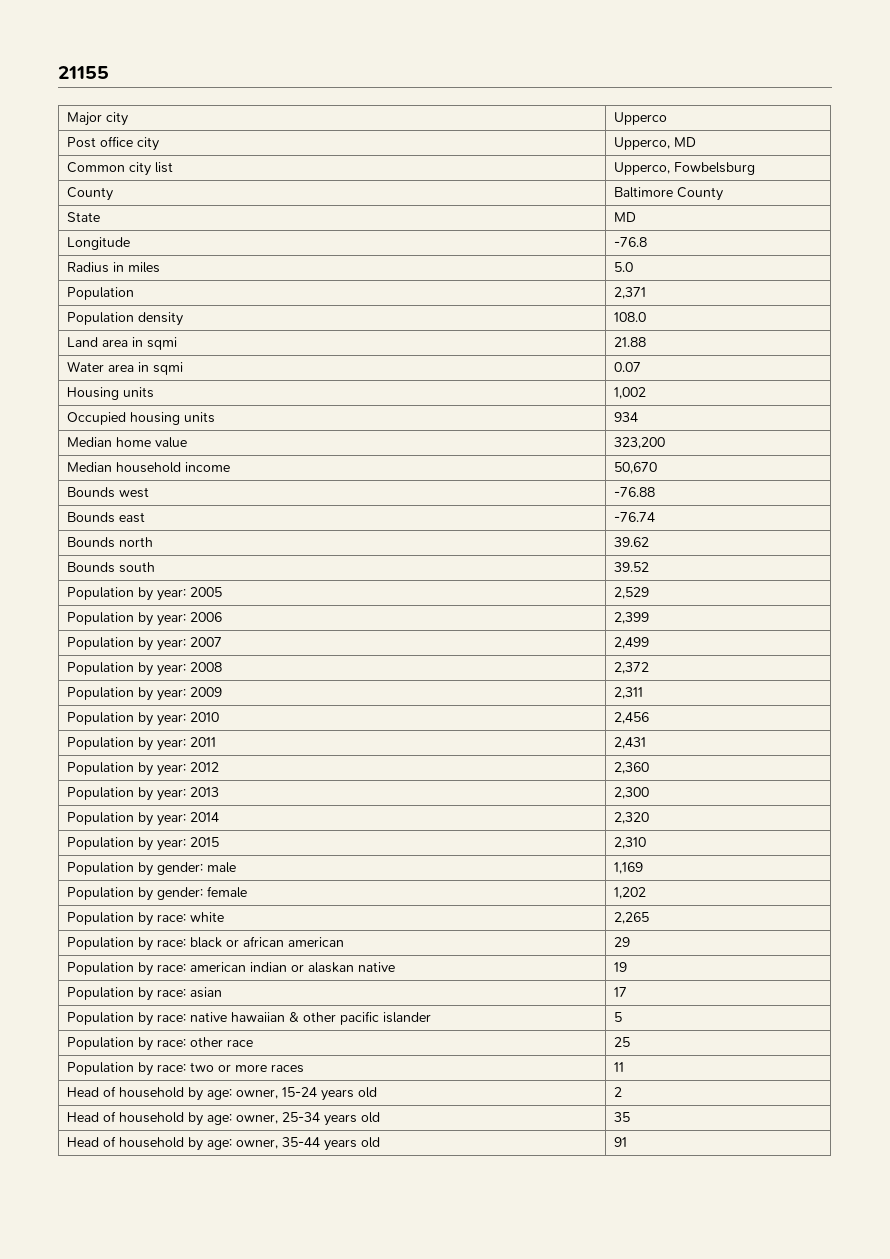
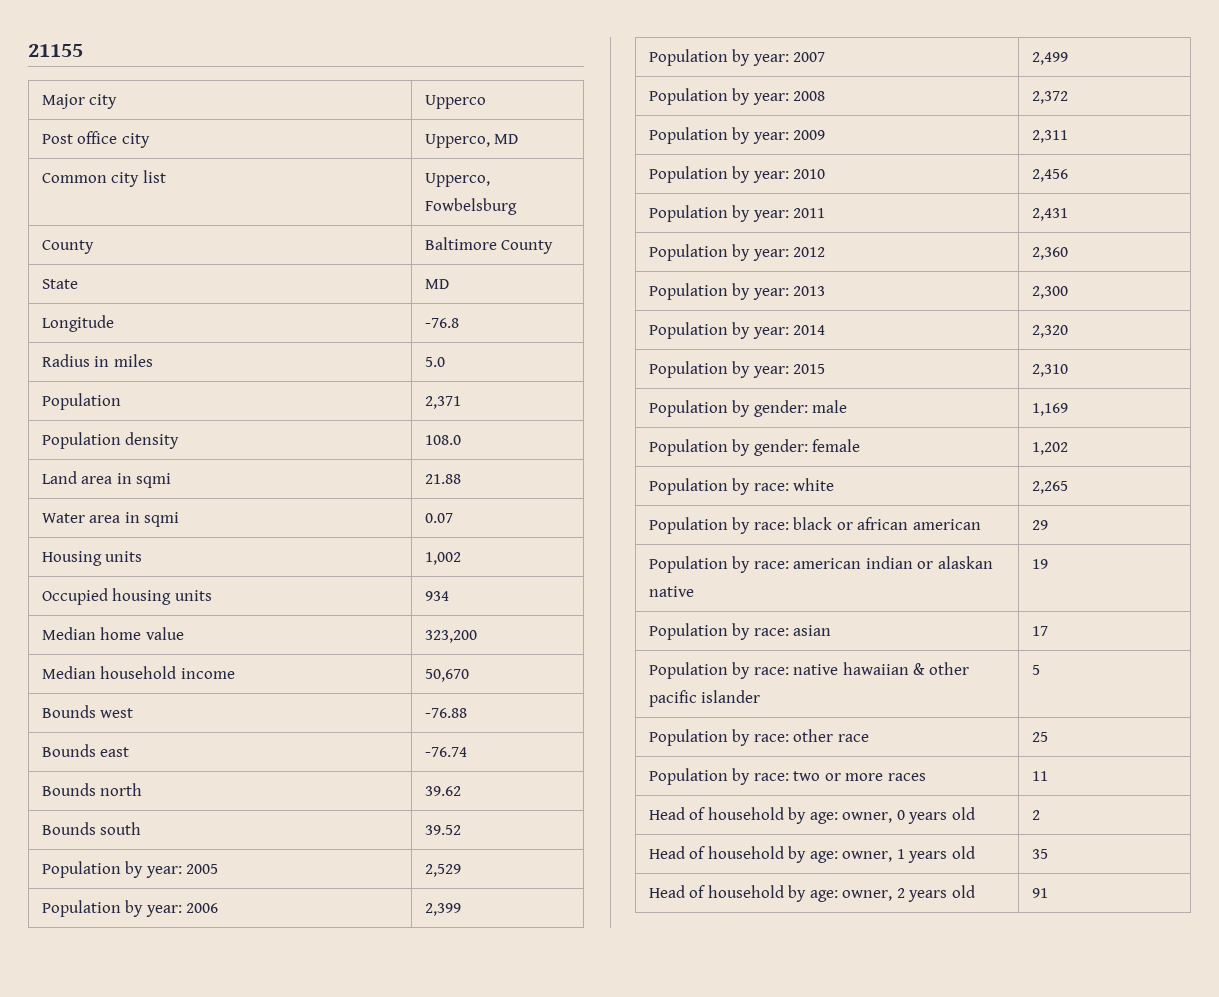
- Head of household by age: owner, 15-24 years old | 2
+ Head of household by age: owner, 0 years old | 2
- Head of household by age: owner, 25-34 years old | 35
+ Head of household by age: owner, 1 years old | 35
- Head of household by age: owner, 35-44 years old | 91
+ Head of household by age: owner, 2 years old | 91

